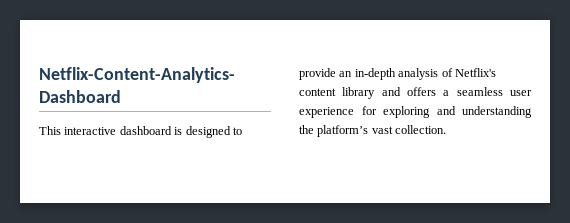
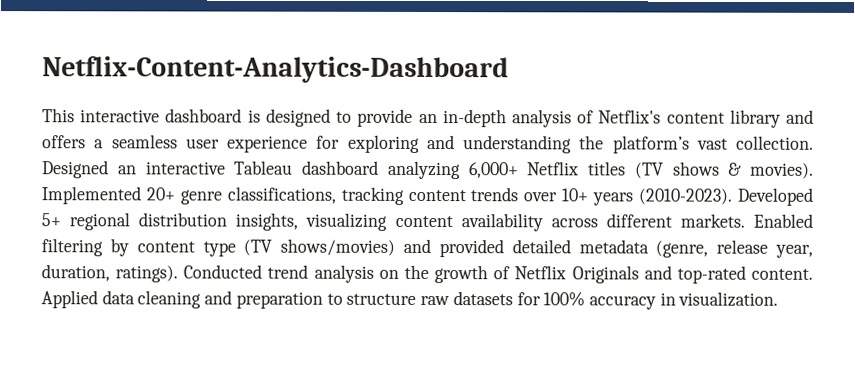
+ Designed an interactive Tableau dashboard analyzing 6,000+ Netflix titles (TV shows & movies). Implemented 20+ genre classifications, tracking content trends over 10+ years (2010-2023). Developed 5+ regional distribution insights, visualizing content availability across different markets. Enabled filtering by content type (TV shows/movies) and provided detailed metadata (genre, release year, duration, ratings). Conducted trend analysis on the growth of Netflix Originals and top-rated content. Applied data cleaning and preparation to structure raw datasets for 100% accuracy in visualization.

